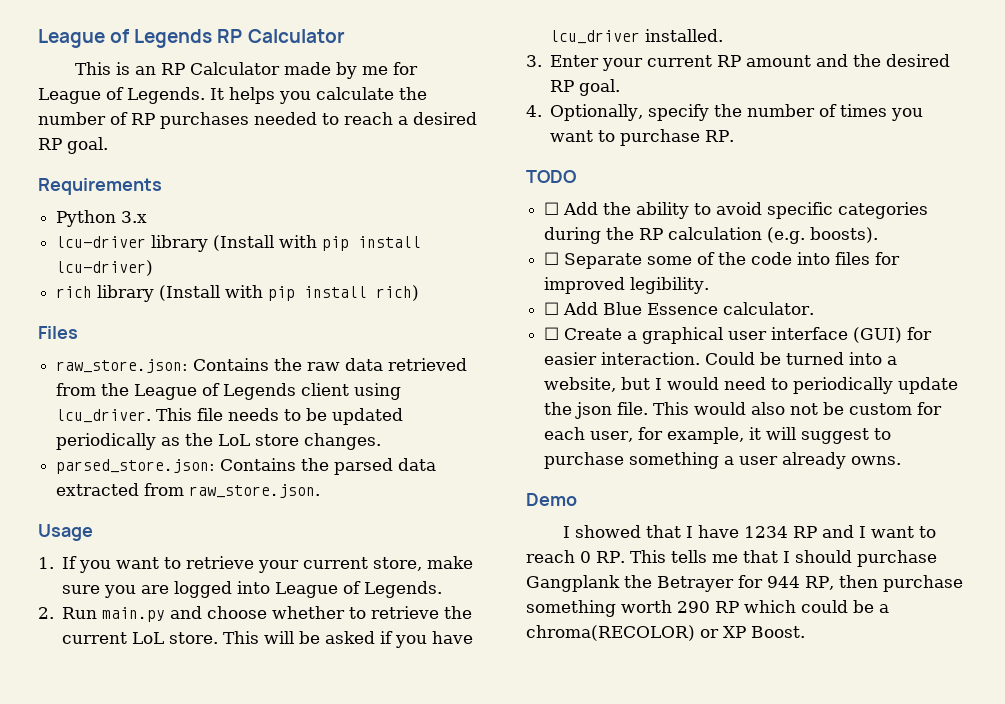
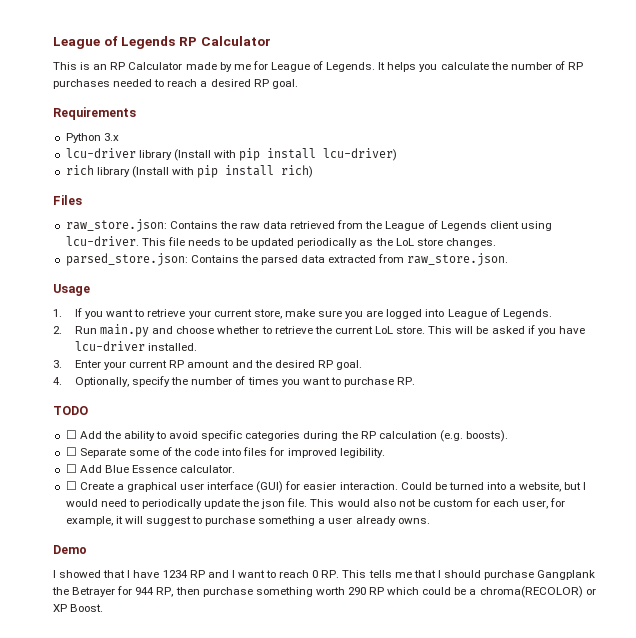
- raw_store.json: Contains the raw data retrieved from the League of Legends client using lcu_driver.
+ raw_store.json: Contains the raw data retrieved from the League of Legends client using lcu-driver.
- This will be asked if you have lcu_driver installed.
+ This will be asked if you have lcu-driver installed.

